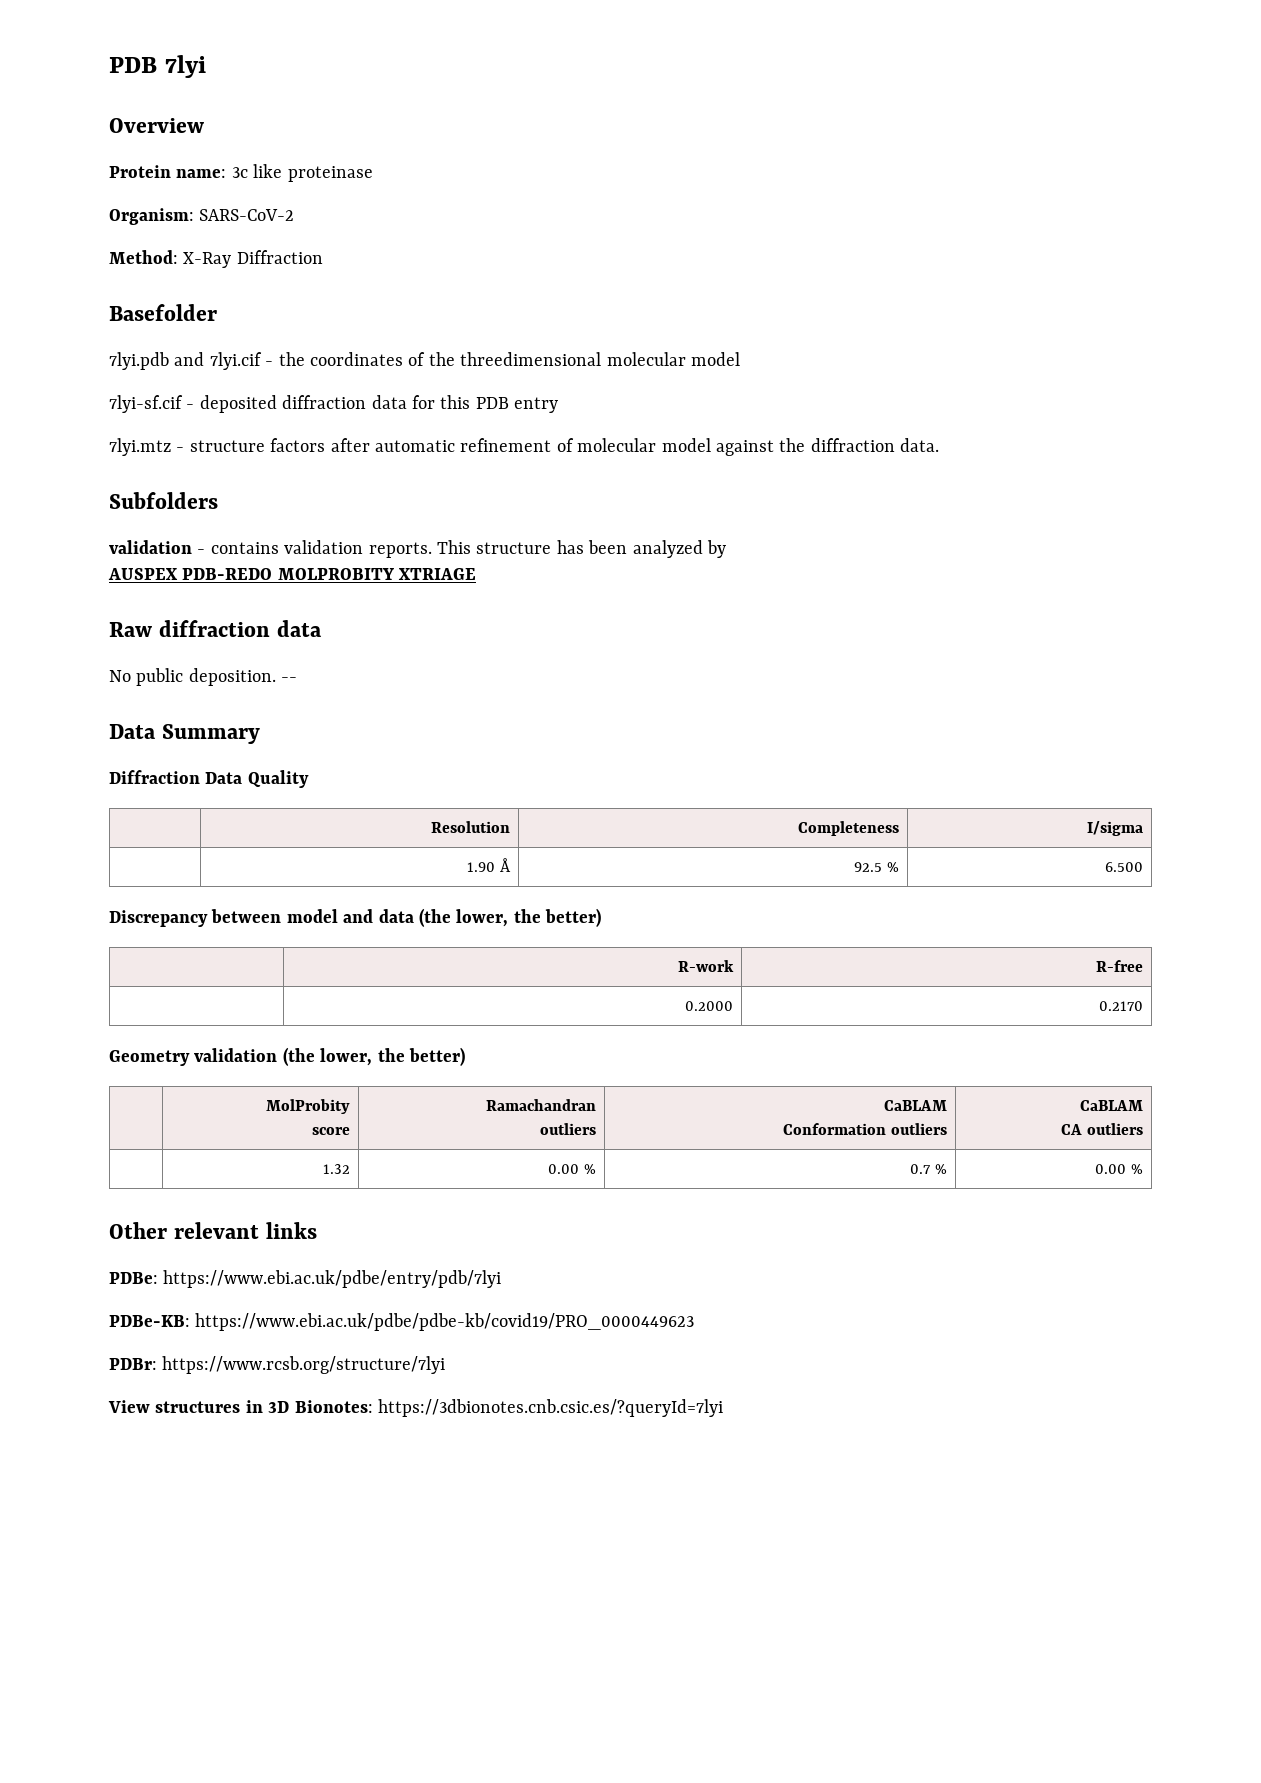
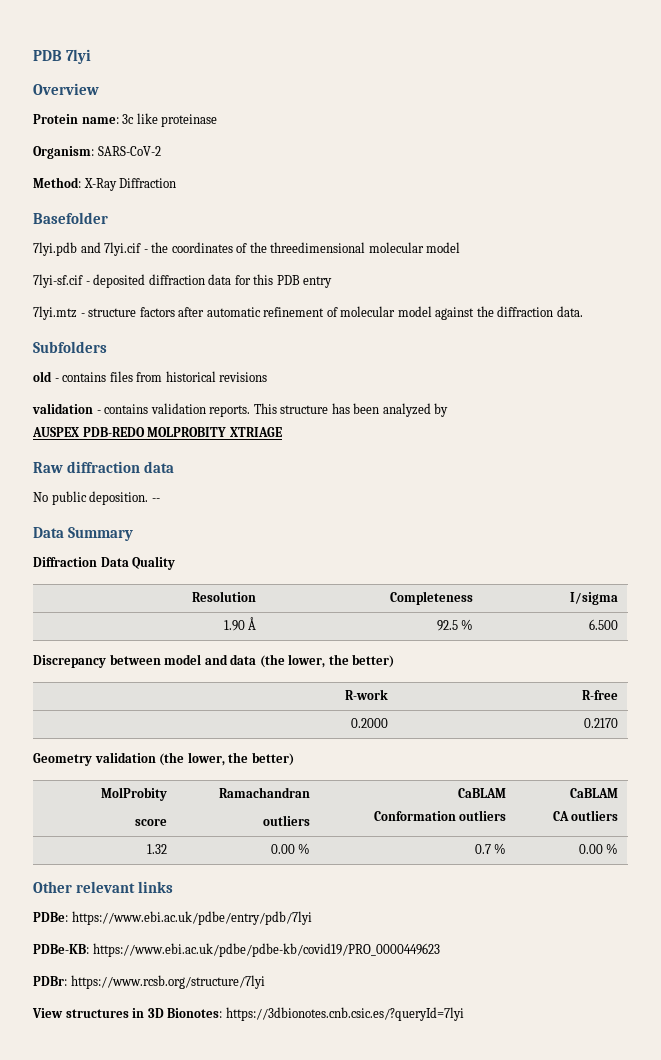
+ old - contains files from historical revisions

